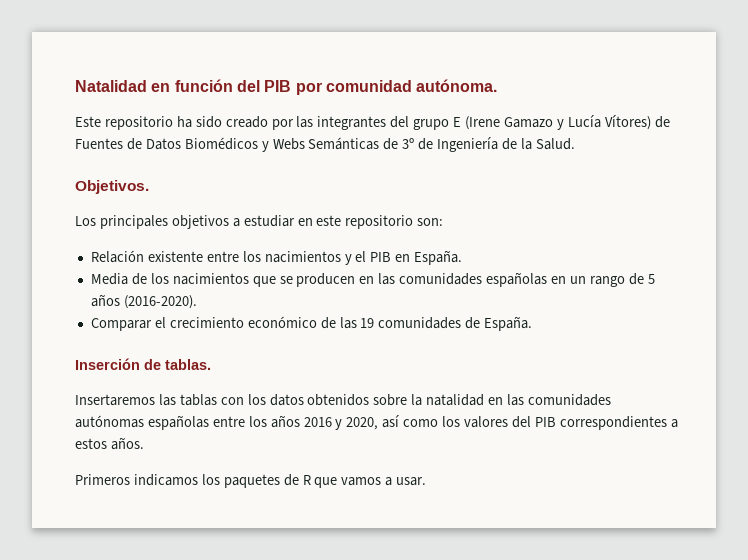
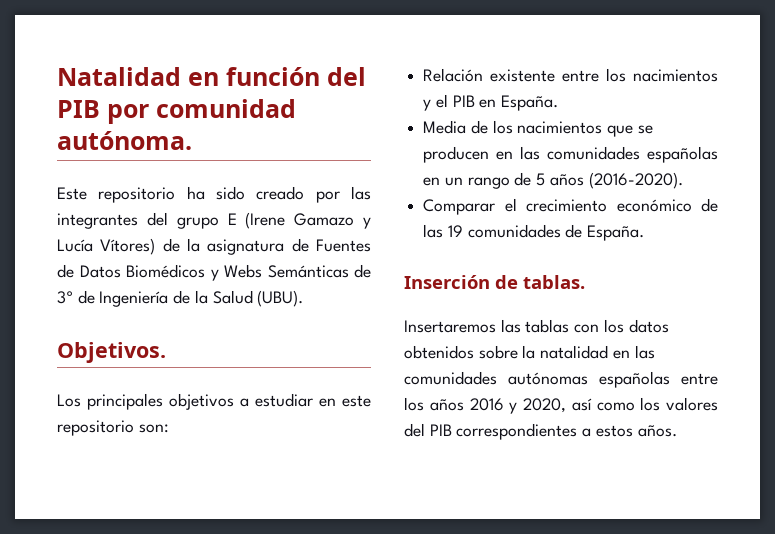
- Este repositorio ha sido creado por las integrantes del grupo E (Irene Gamazo y Lucía Vítores) de Fuentes de Datos Biomédicos y Webs Semánticas de 3º de Ingeniería de la Salud.
+ Este repositorio ha sido creado por las integrantes del grupo E (Irene Gamazo y Lucía Vítores) de la asignatura de Fuentes de Datos Biomédicos y Webs Semánticas de 3º de Ingeniería de la Salud (UBU).
- Primeros indicamos los paquetes de R que vamos a usar.

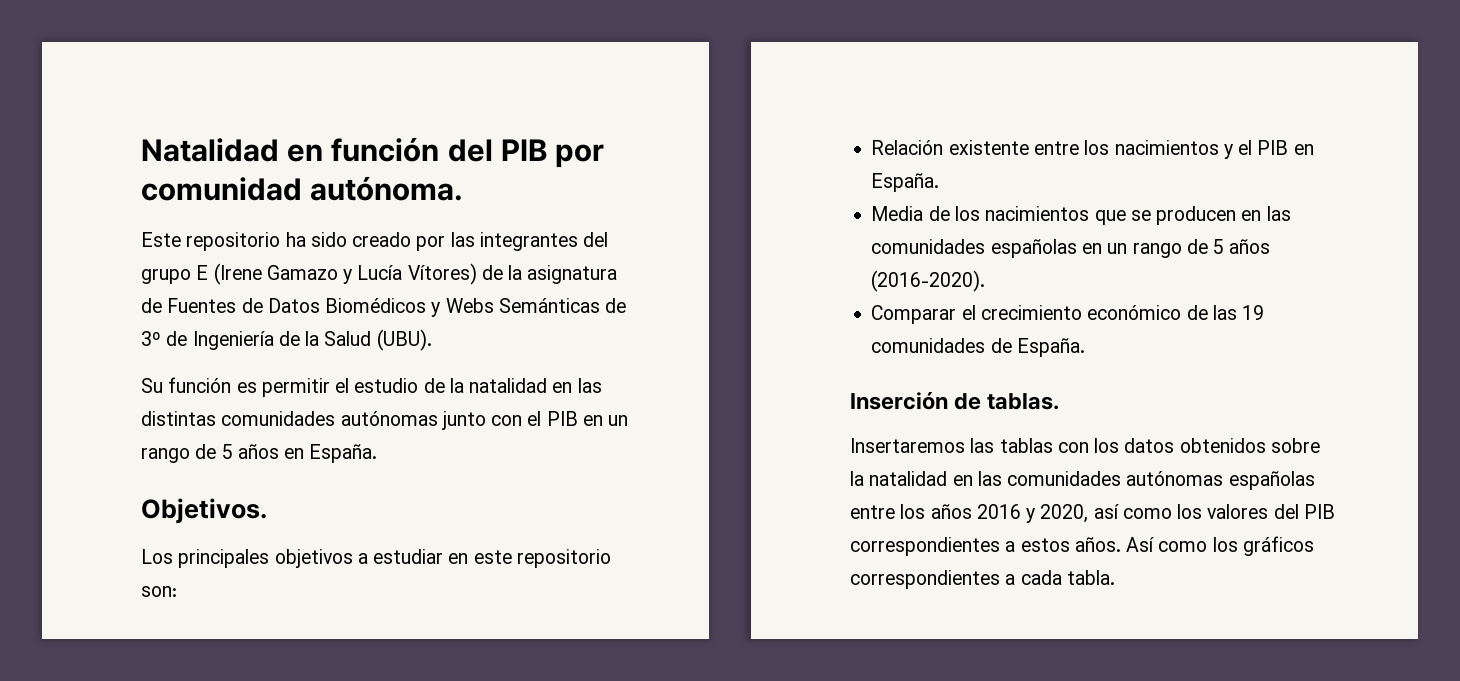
+ Su función es permitir el estudio de la natalidad en las distintas comunidades autónomas junto con el PIB en un rango de 5 años en España.
+ Así como los gráficos correspondientes a cada tabla.

